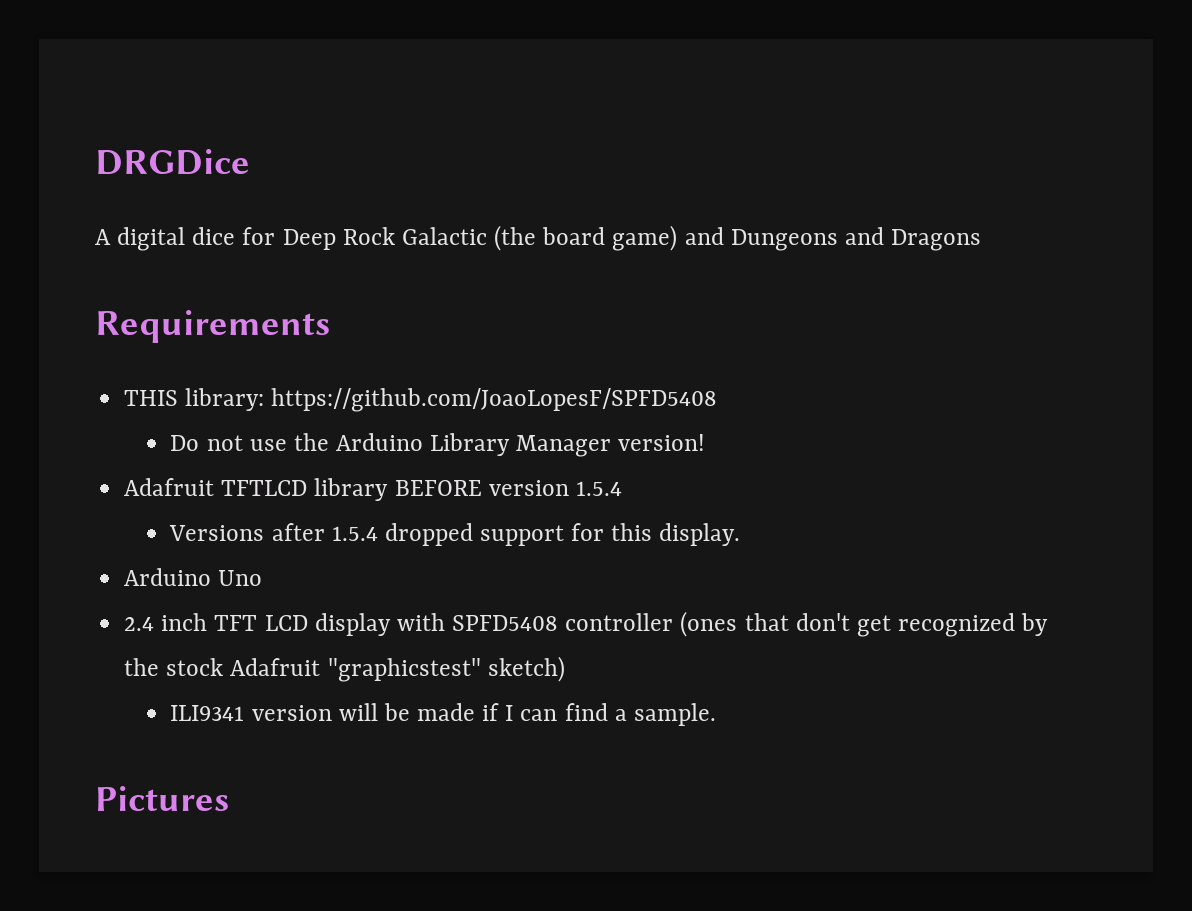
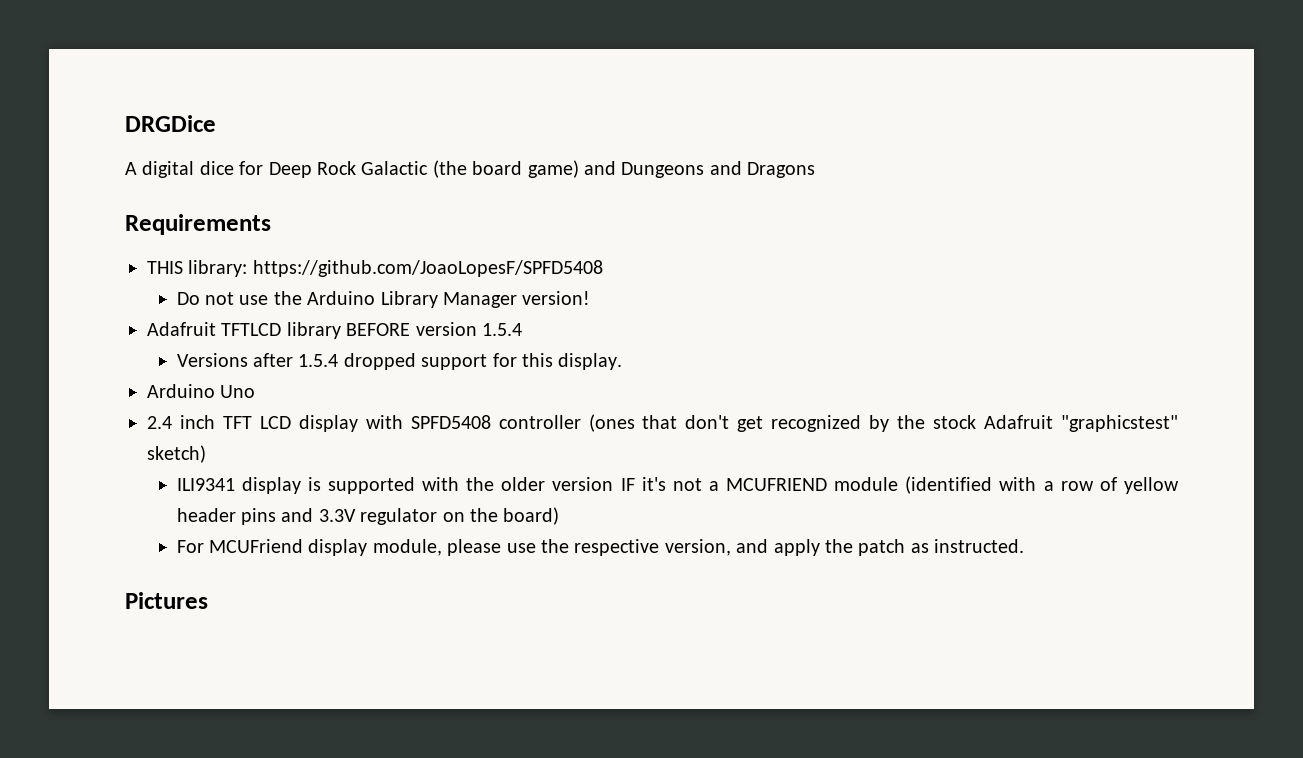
- ILI9341 version will be made if I can find a sample.
+ ILI9341 display is supported with the older version IF it's not a MCUFRIEND module (identified with a row of yellow header pins and 3.3V regulator on the board)
+ For MCUFriend display module, please use the respective version, and apply the patch as instructed.

